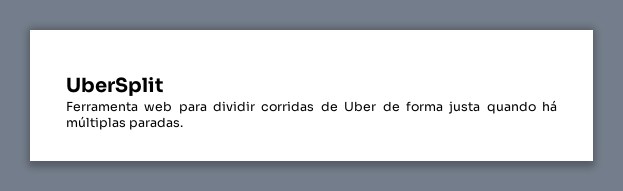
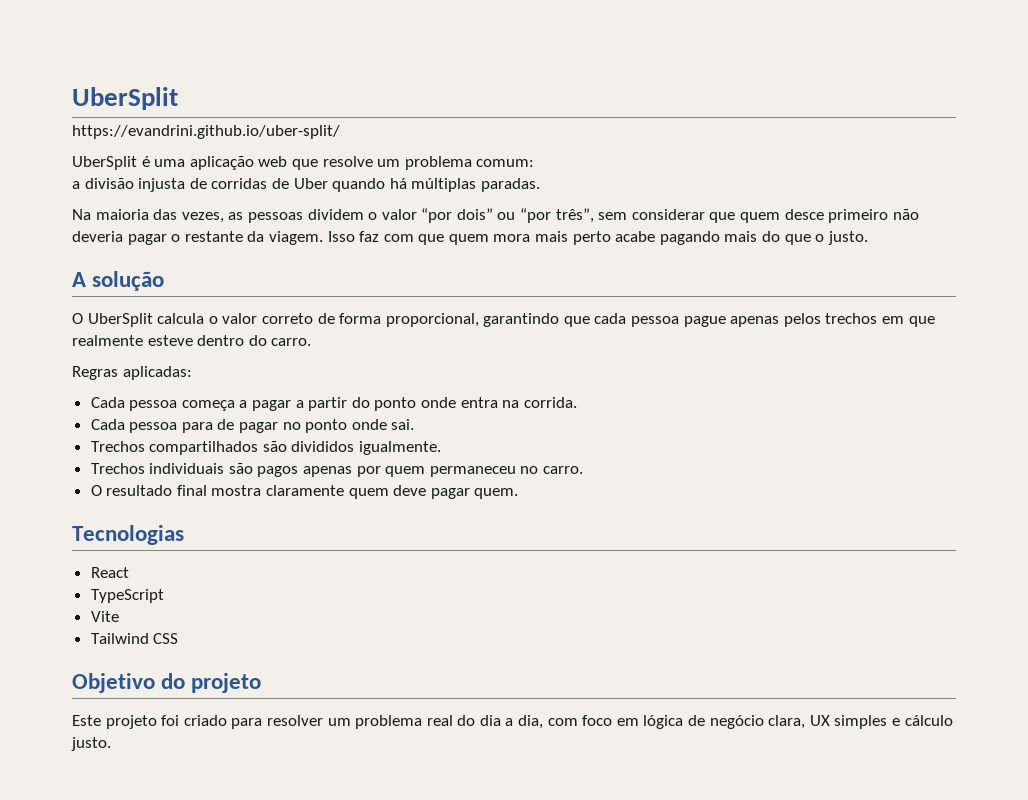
- Ferramenta web para dividir corridas de Uber de forma justa quando há múltiplas paradas.
+ https://evandrini.github.io/uber-split/
+ UberSplit é uma aplicação web que resolve um problema comum:
+ a divisão injusta de corridas de Uber quando há múltiplas paradas.
+ Na maioria das vezes, as pessoas dividem o valor “por dois” ou “por três”, sem considerar que quem desce primeiro não deveria pagar o restante da viagem. Isso faz com que quem mora mais perto acabe pagando mais do que o justo.
+ A solução
+ O UberSplit calcula o valor correto de forma proporcional, garantindo que cada pessoa pague apenas pelos trechos em que realmente esteve dentro do carro.
+ Regras aplicadas:
+ Cada pessoa começa a pagar a partir do ponto onde entra na corrida.
+ Cada pessoa para de pagar no ponto onde sai.
+ Trechos compartilhados são divididos igualmente.
+ Trechos individuais são pagos apenas por quem permaneceu no carro.
+ O resultado final mostra claramente quem deve pagar quem.
+ Tecnologias
+ React
+ TypeScript
+ Vite
+ Tailwind CSS
+ Objetivo do projeto
+ Este projeto foi criado para resolver um problema real do dia a dia, com foco em lógica de negócio clara, UX simples e cálculo justo.

